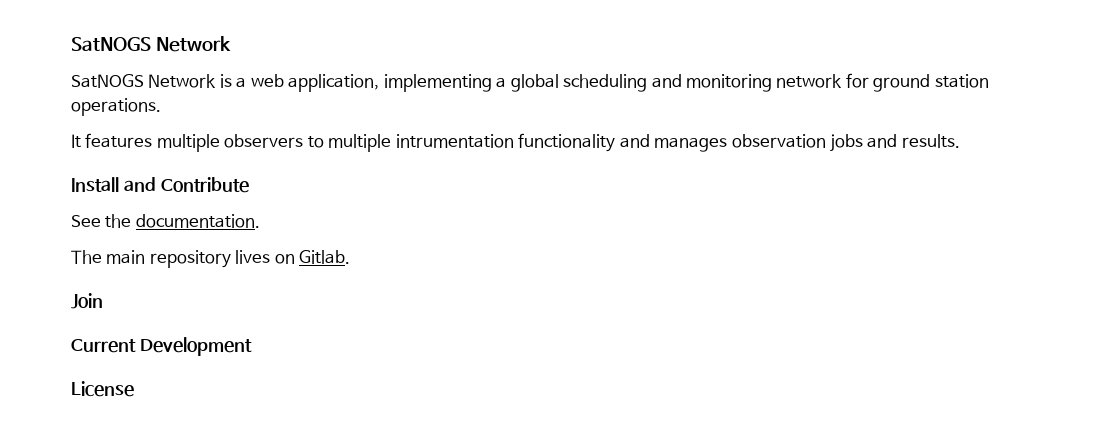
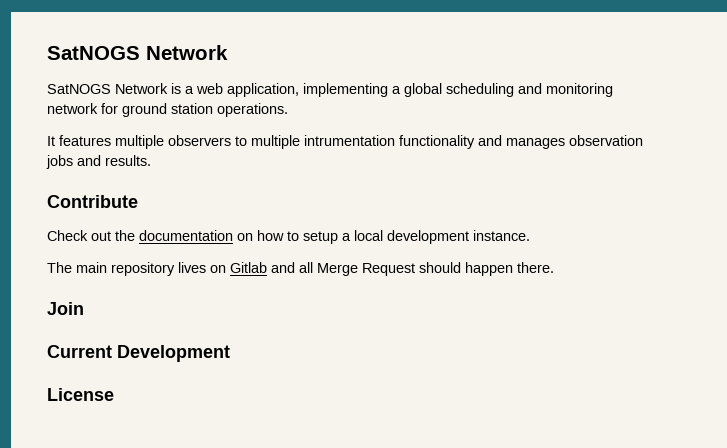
- Install and Contribute
+ Contribute
- See the documentation.
+ Check out the documentation on how to setup a local development instance.
- The main repository lives on Gitlab.
+ The main repository lives on Gitlab and all Merge Request should happen there.

